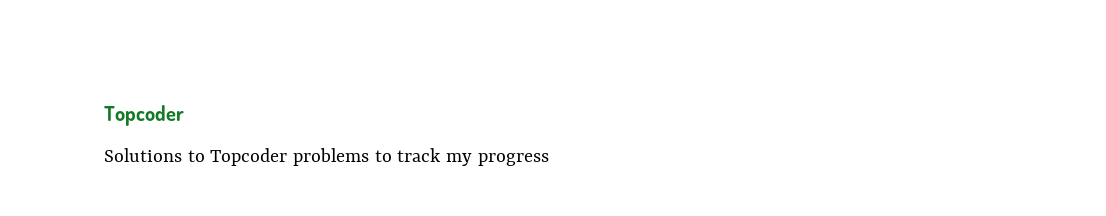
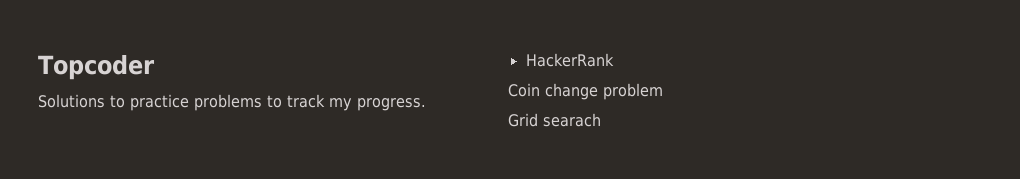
- Solutions to Topcoder problems to track my progress
+ Solutions to practice problems to track my progress.
+ HackerRank
+ Coin change problem
+ Grid searach

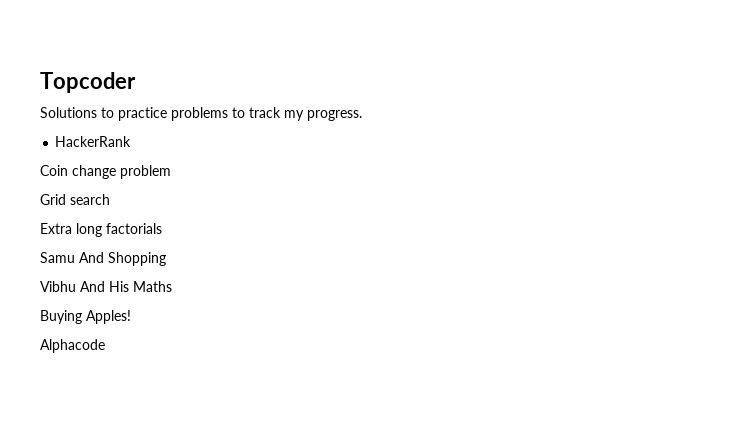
- Grid searach
+ Grid search
+ Extra long factorials
+ Samu And Shopping
+ Vibhu And His Maths
+ Buying Apples!
+ Alphacode

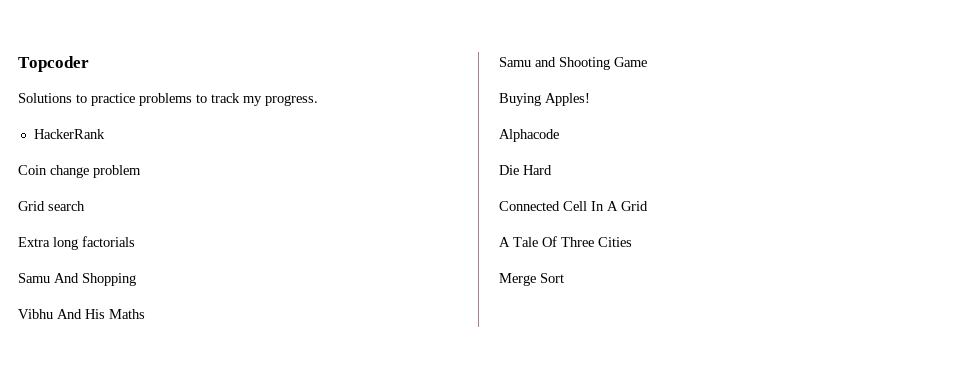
+ Samu and Shooting Game
+ Die Hard
+ Connected Cell In A Grid
+ A Tale Of Three Cities
+ Merge Sort

